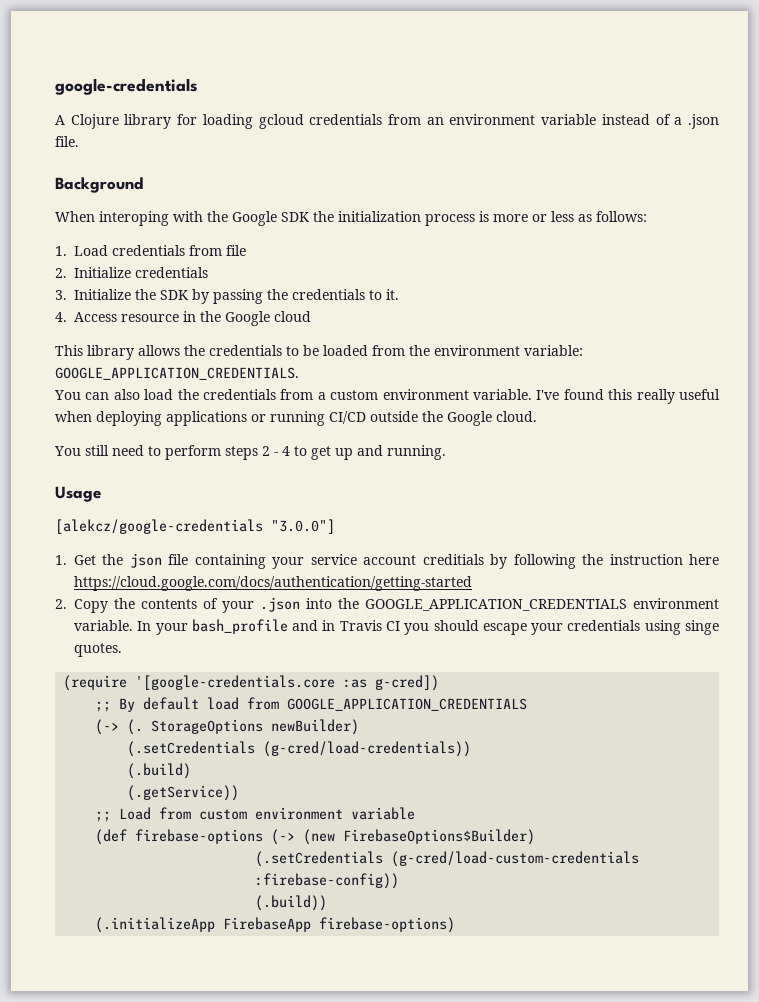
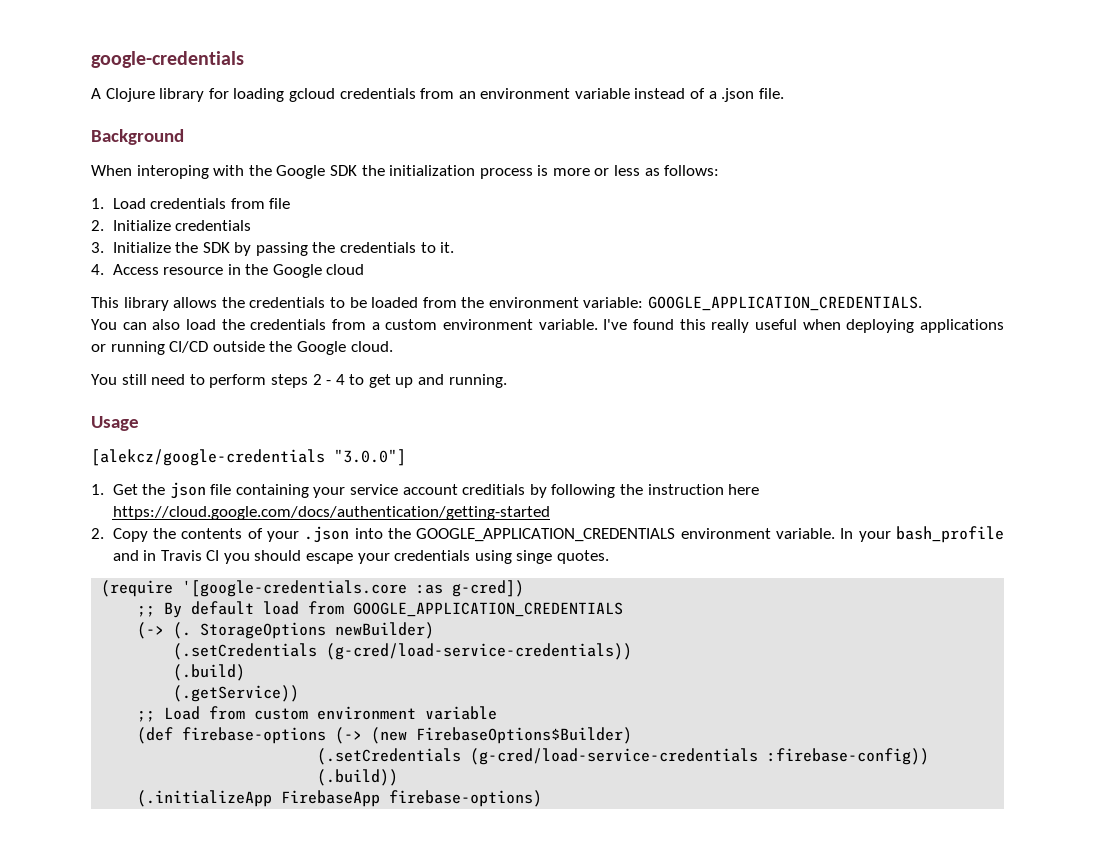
- (.setCredentials (g-cred/load-credentials))
+ (.setCredentials (g-cred/load-service-credentials))
- (.setCredentials (g-cred/load-custom-credentials :firebase-config))
+ (.setCredentials (g-cred/load-service-credentials :firebase-config))

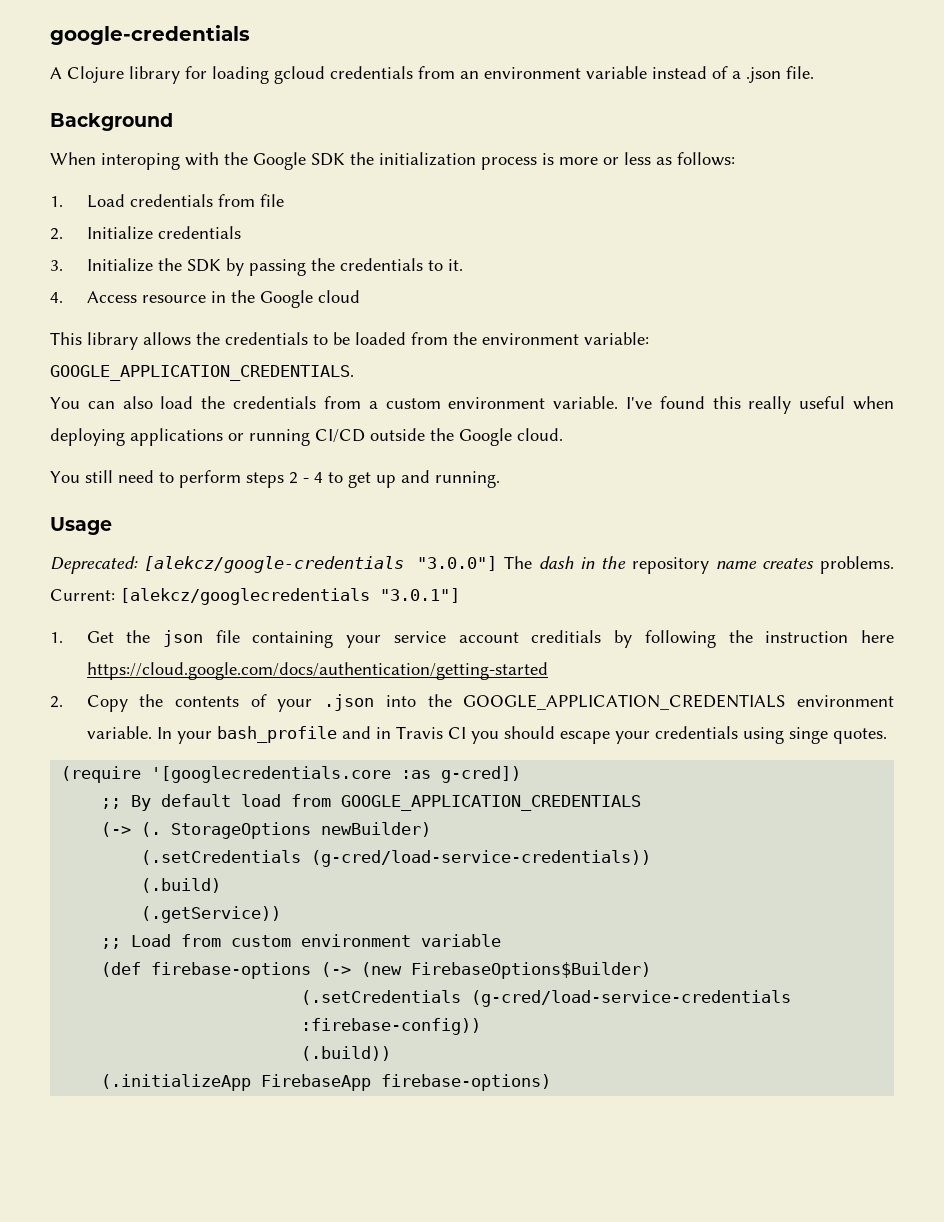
- [alekcz/google-credentials "3.0.0"]
+ Deprecated: [alekcz/google-credentials "3.0.0"] The dash in the repository name creates problems. Current: [alekcz/googlecredentials "3.0.1"]
- (require '[google-credentials.core :as g-cred])
+ (require '[googlecredentials.core :as g-cred])

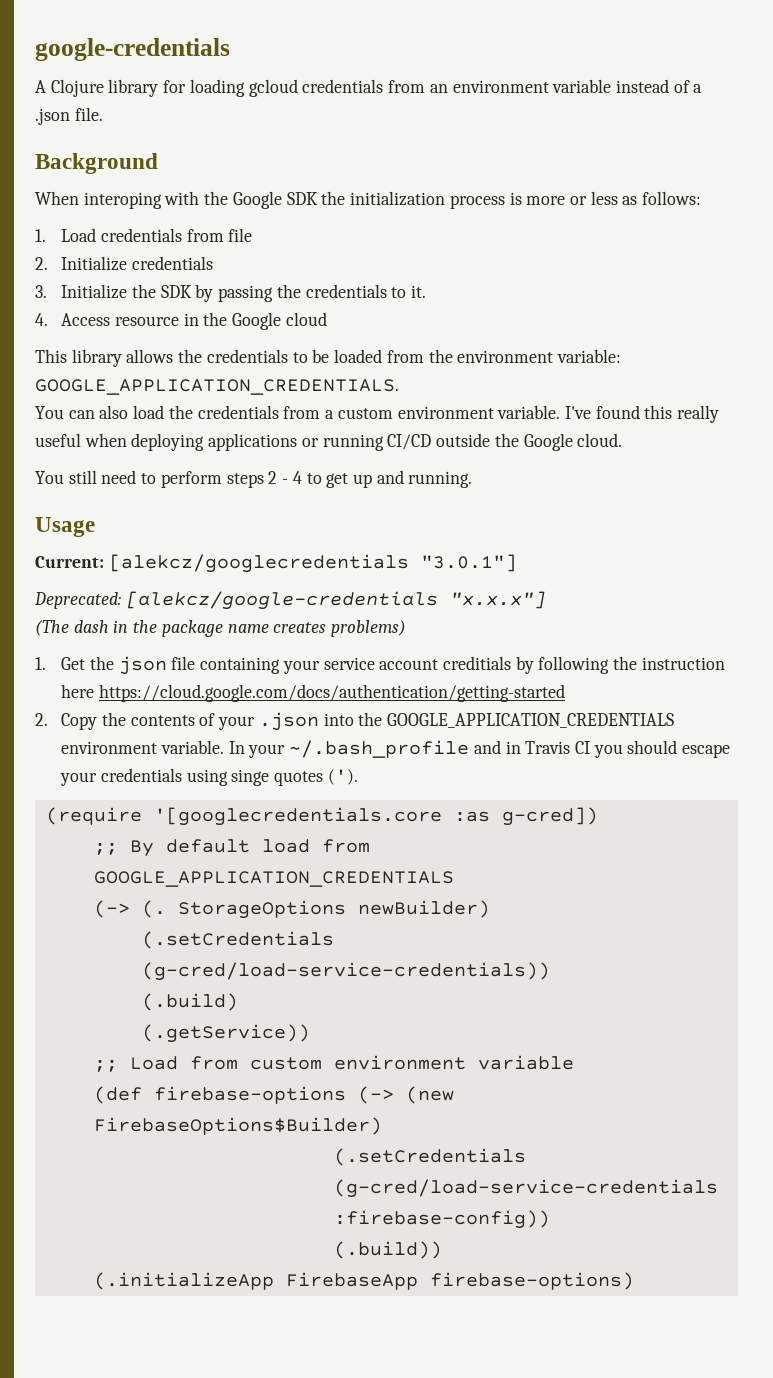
+ Current: [alekcz/googlecredentials "3.0.1"]
- Deprecated: [alekcz/google-credentials "3.0.0"] The dash in the repository name creates problems. Current: [alekcz/googlecredentials "3.0.1"]
+ Deprecated: [alekcz/google-credentials "x.x.x"]
+ (The dash in the package name creates problems)
- In your bash_profile and in Travis CI you should escape your credentials using singe quotes.
+ In your ~/.bash_profile and in Travis CI you should escape your credentials using singe quotes (').

